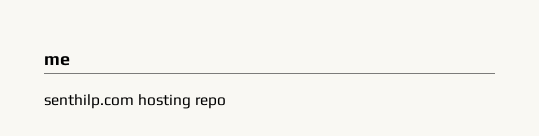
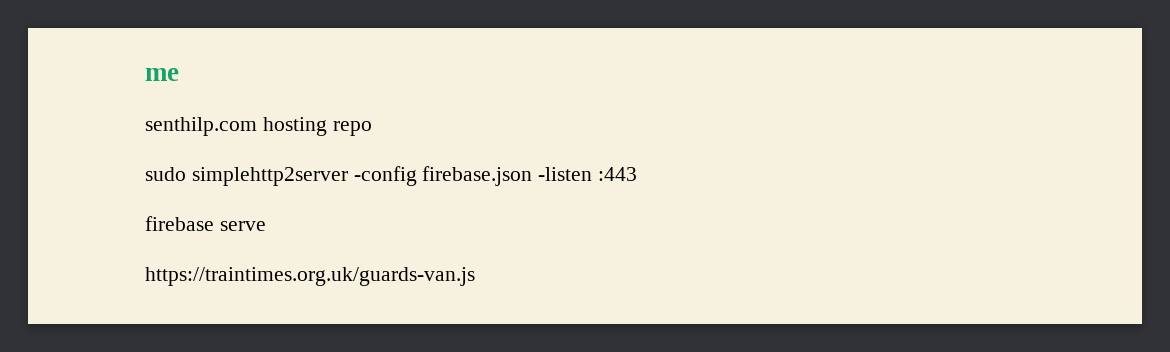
+ sudo simplehttp2server -config firebase.json -listen :443
+ firebase serve
+ https://traintimes.org.uk/guards-van.js

